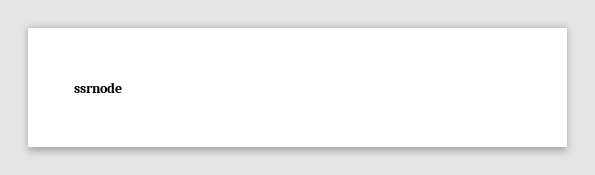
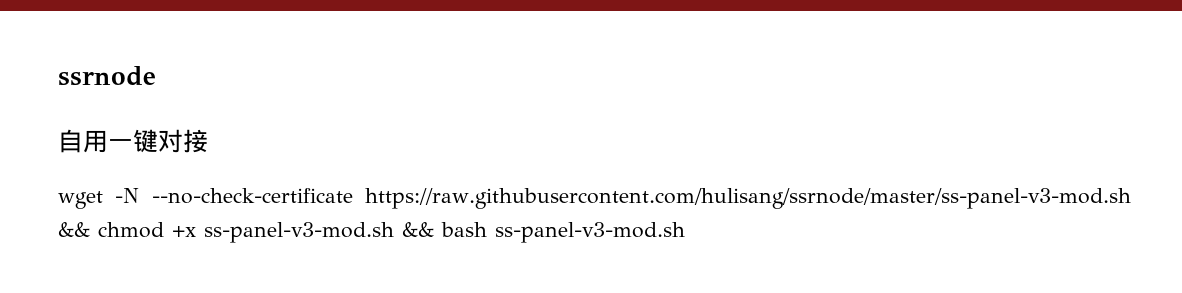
+ 自用一键对接
+ wget -N --no-check-certificate https://raw.githubusercontent.com/hulisang/ssrnode/master/ss-panel-v3-mod.sh && chmod +x ss-panel-v3-mod.sh && bash ss-panel-v3-mod.sh

